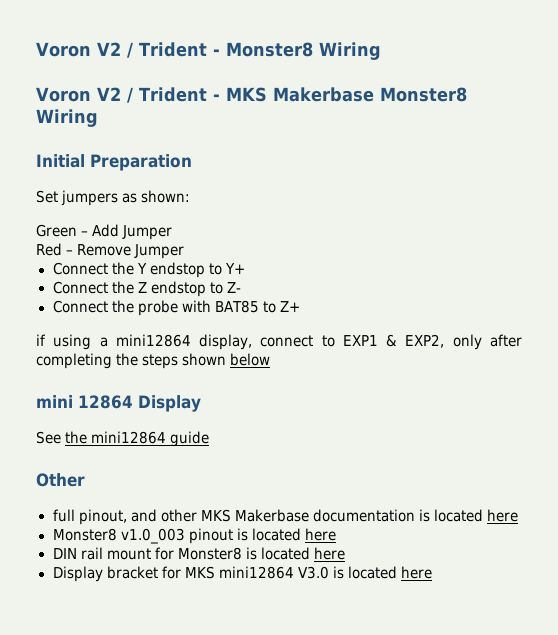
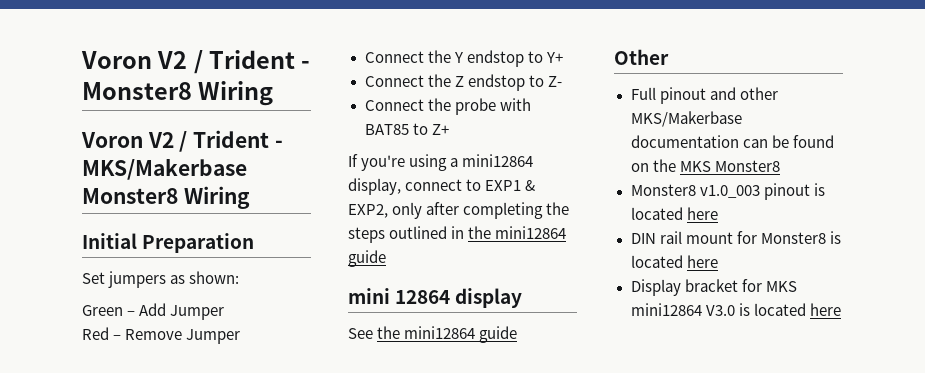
- Voron V2 / Trident - MKS Makerbase Monster8 Wiring
+ Voron V2 / Trident - MKS/Makerbase Monster8 Wiring
- if using a mini12864 display, connect to EXP1 & EXP2, only after completing the steps shown below
+ If you're using a mini12864 display, connect to EXP1 & EXP2, only after completing the steps outlined in the mini12864 guide
- mini 12864 Display
+ mini 12864 display
- full pinout, and other MKS Makerbase documentation is located here
+ Full pinout and other MKS/Makerbase documentation can be found on the MKS Monster8

